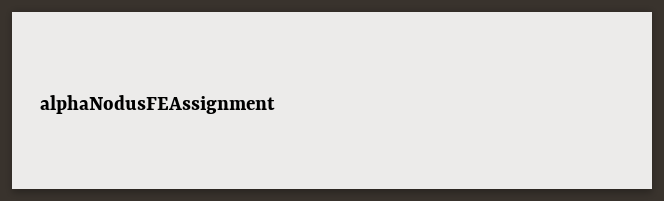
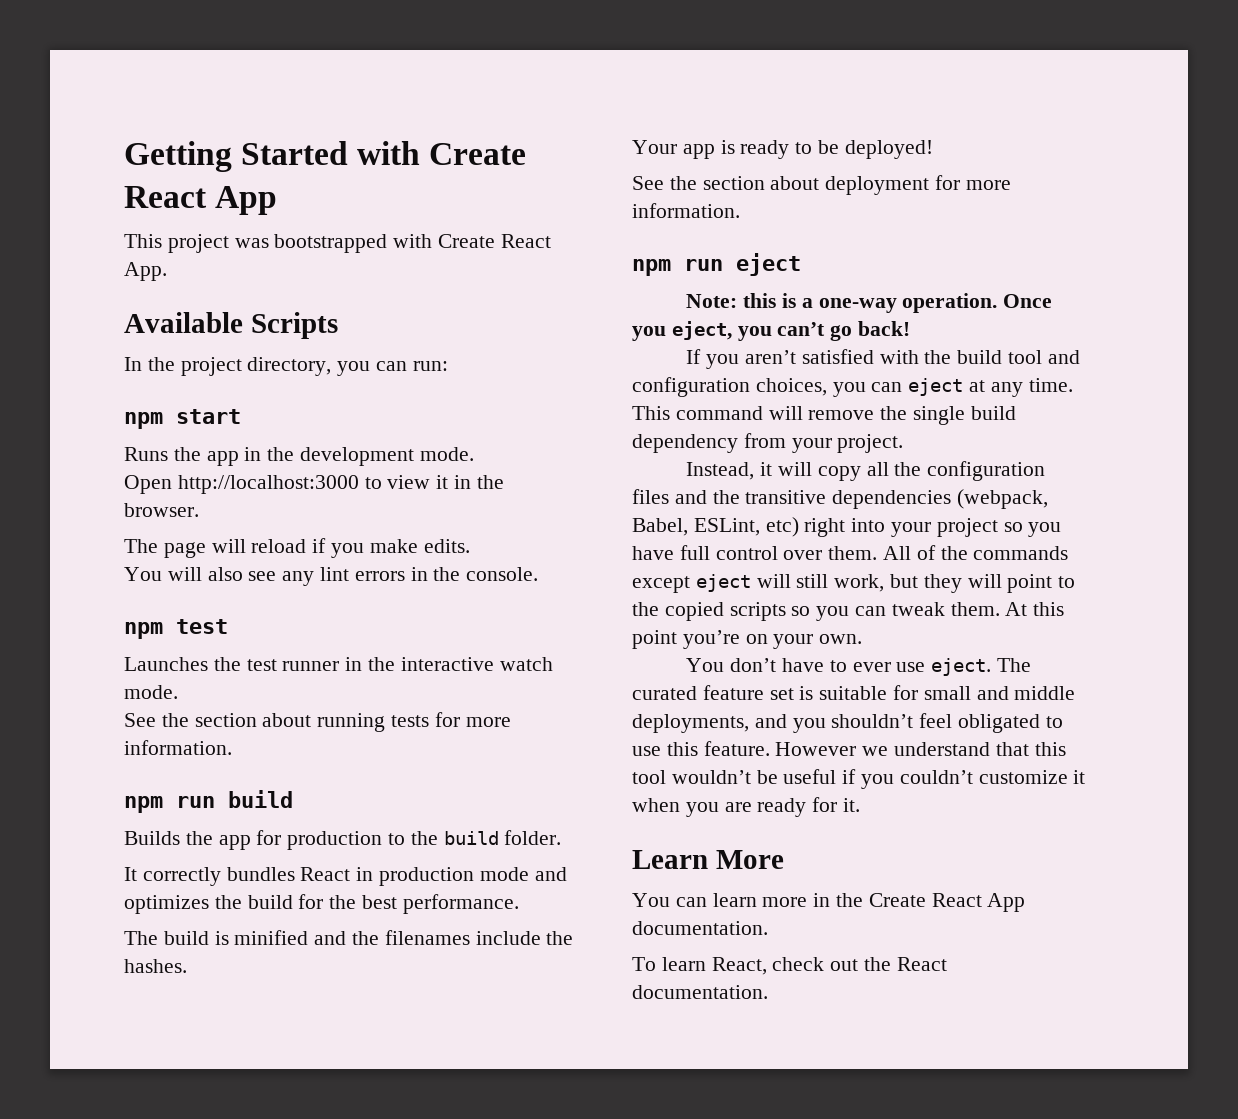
- alphaNodusFEAssignment
+ Getting Started with Create React App
+ This project was bootstrapped with Create React App.
+ Available Scripts
+ In the project directory, you can run:
+ npm start
+ Runs the app in the development mode.
+ Open http://localhost:3000 to view it in the browser.
+ The page will reload if you make edits.
+ You will also see any lint errors in the console.
+ npm test
+ Launches the test runner in the interactive watch mode.
+ See the section about running tests for more information.
+ npm run build
+ Builds the app for production to the build folder.
+ It correctly bundles React in production mode and optimizes the build for the best performance.
+ The build is minified and the filenames include the hashes.
+ Your app is ready to be deployed!
+ See the section about deployment for more information.
+ npm run eject
+ Note: this is a one-way operation. Once you eject, you can’t go back!
+ If you aren’t satisfied with the build tool and configuration choices, you can eject at any time. This command will remove the single build dependency from your project.
+ Instead, it will copy all the configuration files and the transitive dependencies (webpack, Babel, ESLint, etc) right into your project so you have full control over them. All of the commands except eject will still work, but they will point to the copied scripts so you can tweak them. At this point you’re on your own.
+ You don’t have to ever use eject. The curated feature set is suitable for small and middle deployments, and you shouldn’t feel obligated to use this feature. However we understand that this tool wouldn’t be useful if you couldn’t customize it when you are ready for it.
+ Learn More
+ You can learn more in the Create React App documentation.
+ To learn React, check out the React documentation.

